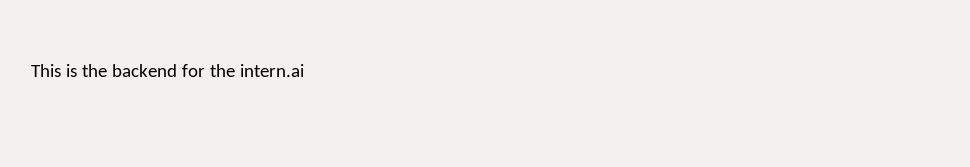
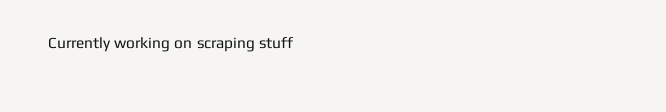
- This is the backend for the intern.ai
+ Currently working on scraping stuff

